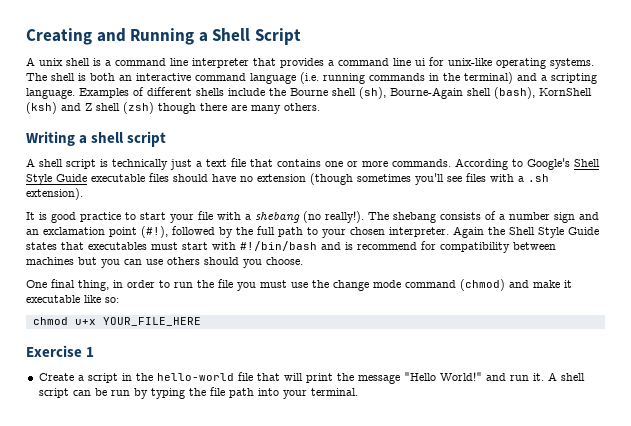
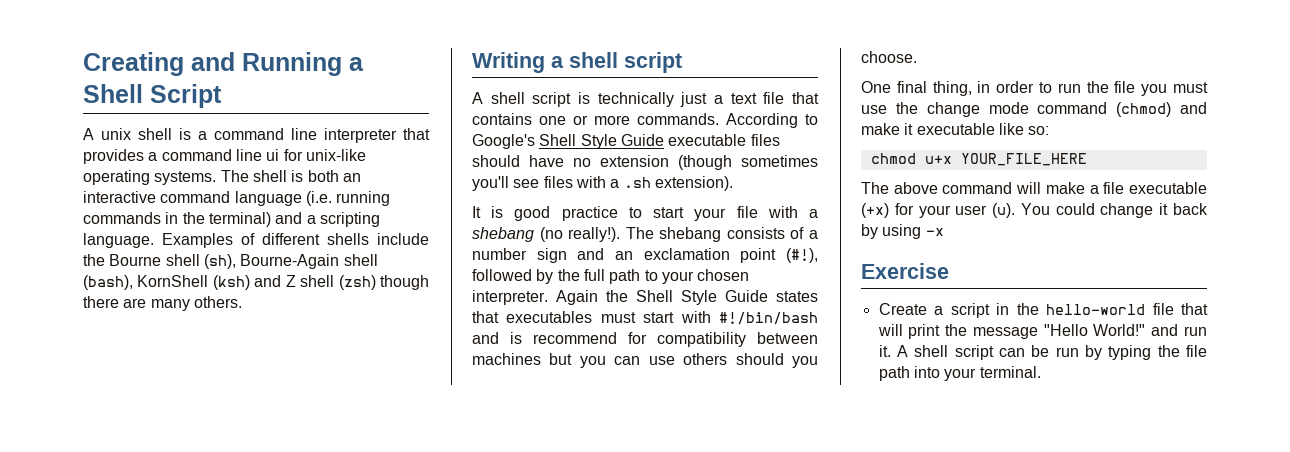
+ The above command will make a file executable (+x) for your user (u). You could change it back by using -x
- Exercise 1
+ Exercise

